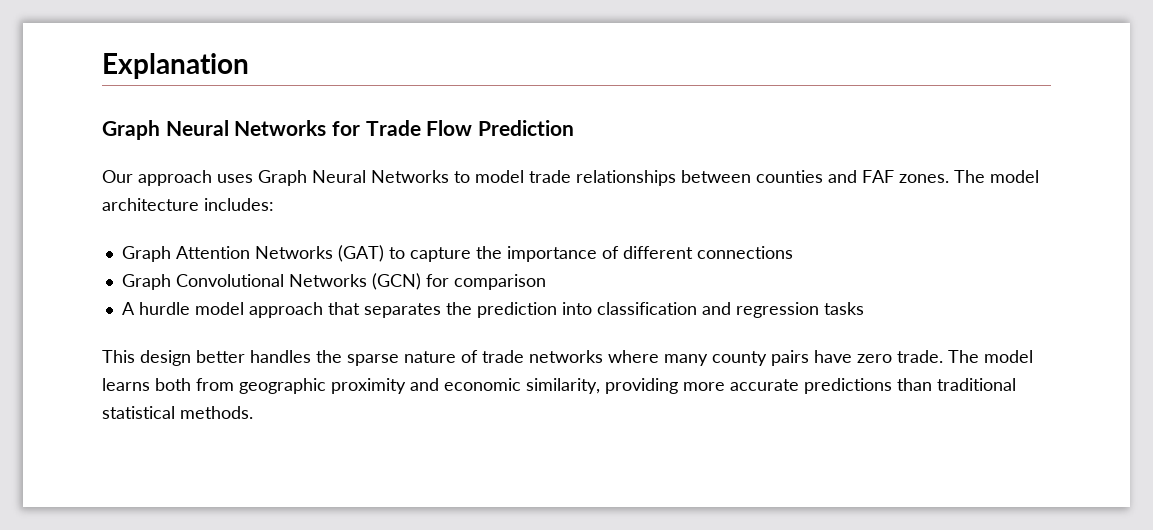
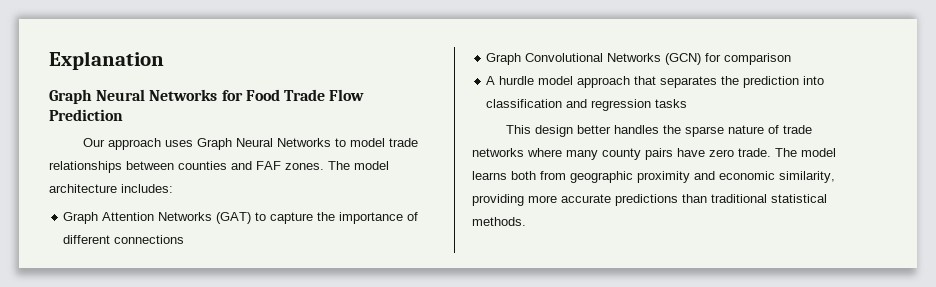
- Graph Neural Networks for Trade Flow Prediction
+ Graph Neural Networks for Food Trade Flow Prediction

